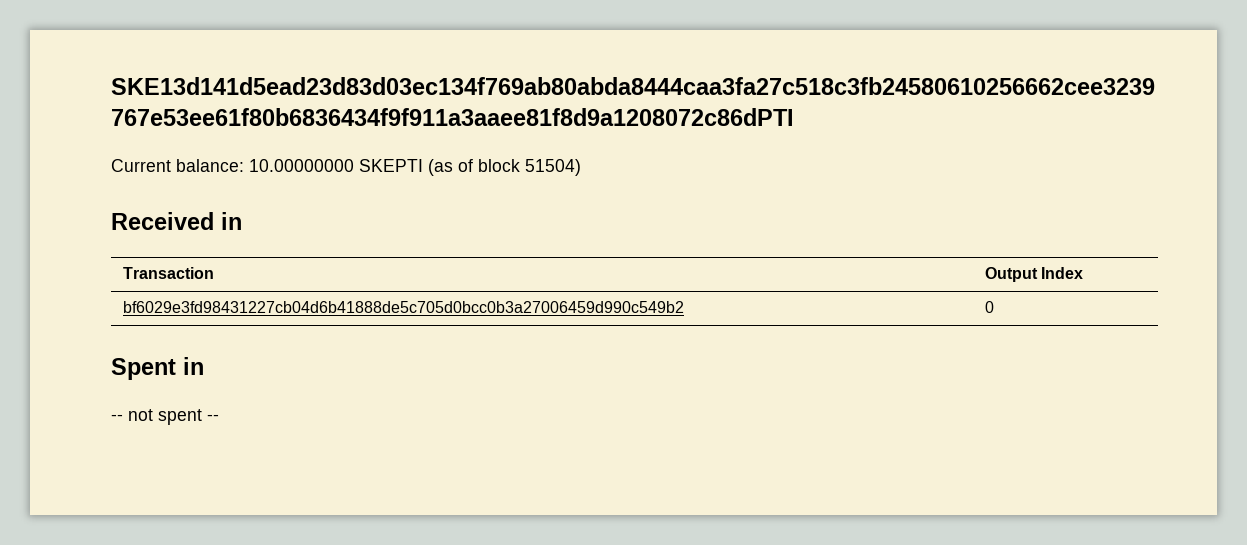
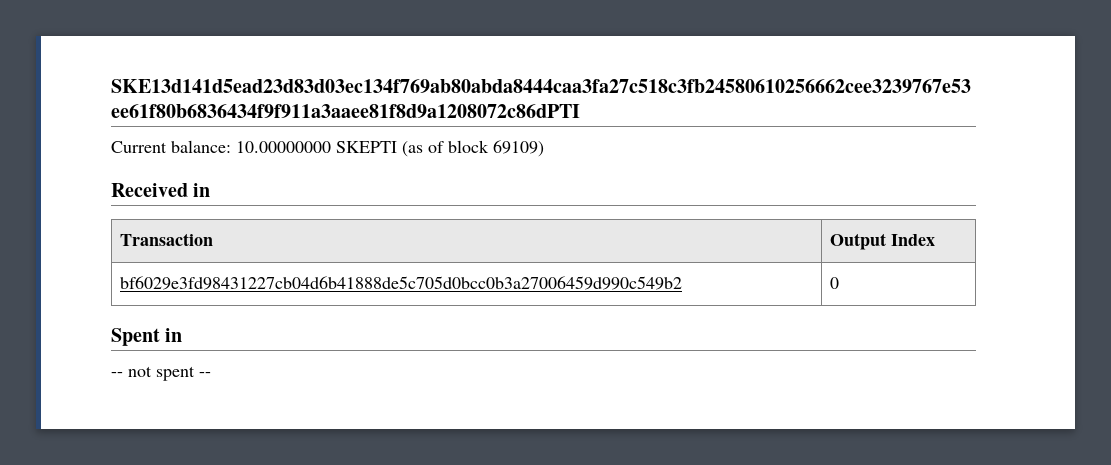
- Current balance: 10.00000000 SKEPTI (as of block 51504)
+ Current balance: 10.00000000 SKEPTI (as of block 69109)

